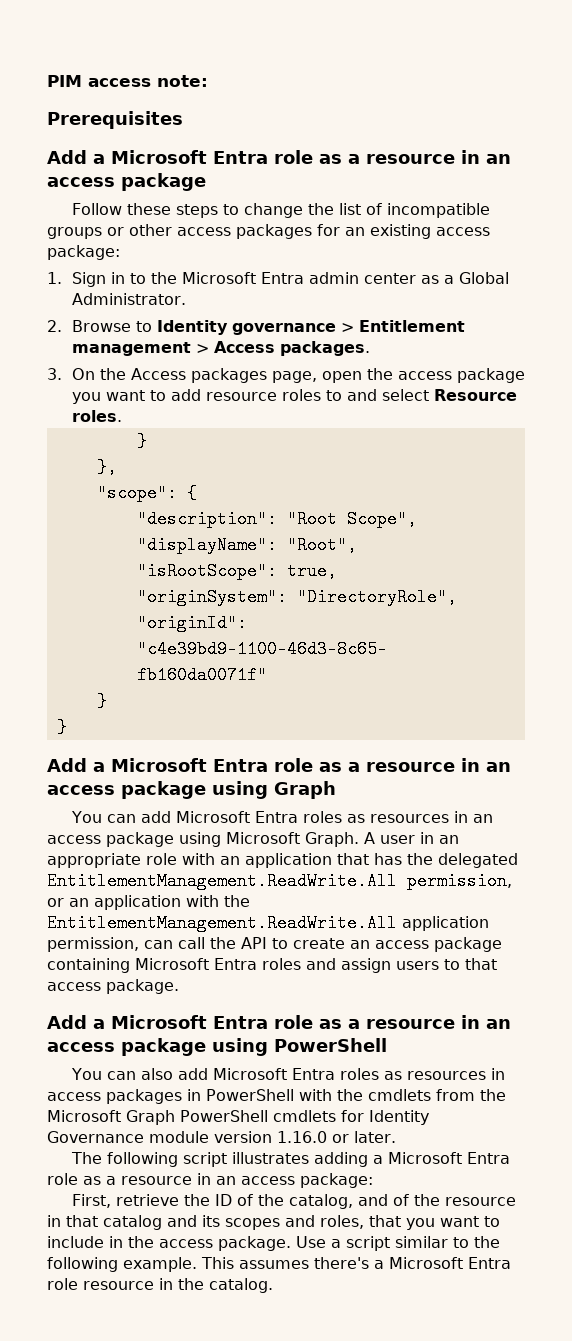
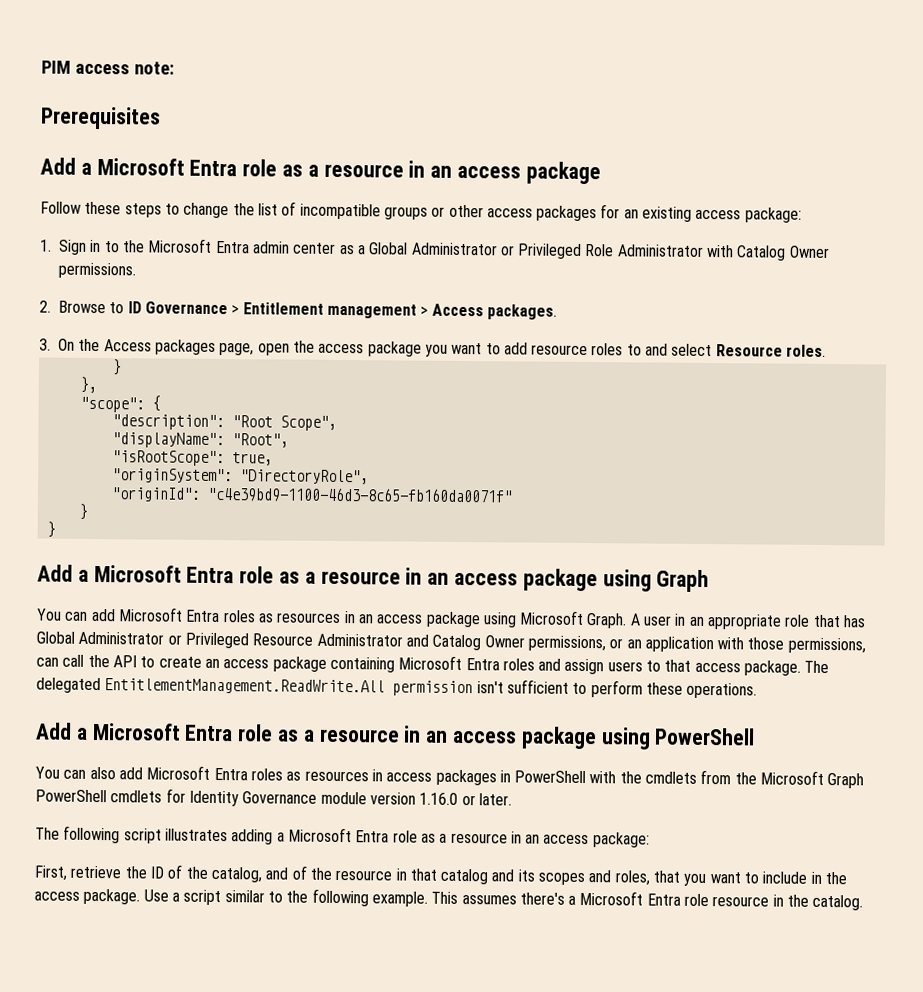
- 1. Sign in to the Microsoft Entra admin center as a Global Administrator.
+ 1. Sign in to the Microsoft Entra admin center as a Global Administrator or Privileged Role Administrator with Catalog Owner permissions.
- 2. Browse to Identity governance > Entitlement management > Access packages.
+ 2. Browse to ID Governance > Entitlement management > Access packages.
- A user in an appropriate role with an application that has the delegated EntitlementManagement.ReadWrite.All permission, or an application with the EntitlementManagement.ReadWrite.All application permission, can call the API to create an access package containing Microsoft Entra roles and assign users to that access package.
+ A user in an appropriate role that has Global Administrator or Privileged Resource Administrator and Catalog Owner permissions, or an application with those permissions, can call the API to create an access package containing Microsoft Entra roles and assign users to that access package. The delegated EntitlementManagement.ReadWrite.All permission isn't sufficient to perform these operations.

